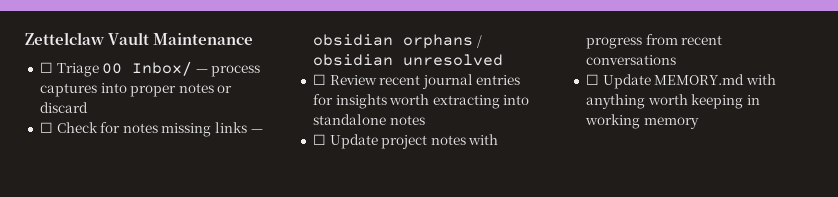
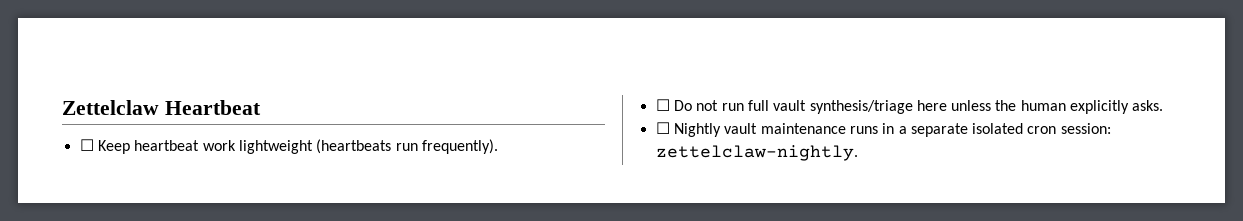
- Zettelclaw Vault Maintenance
- ☐ Triage 00 Inbox/ — process captures into proper notes or discard
- ☐ Check for notes missing links — obsidian orphans / obsidian unresolved
- ☐ Review recent journal entries for insights worth extracting into standalone notes
- ☐ Update project notes with progress from recent conversations
- ☐ Update MEMORY.md with anything worth keeping in working memory
+ Zettelclaw Heartbeat
+ ☐ Keep heartbeat work lightweight (heartbeats run frequently).
+ ☐ Do not run full vault synthesis/triage here unless the human explicitly asks.
+ ☐ Nightly vault maintenance runs in a separate isolated cron session: zettelclaw-nightly.

